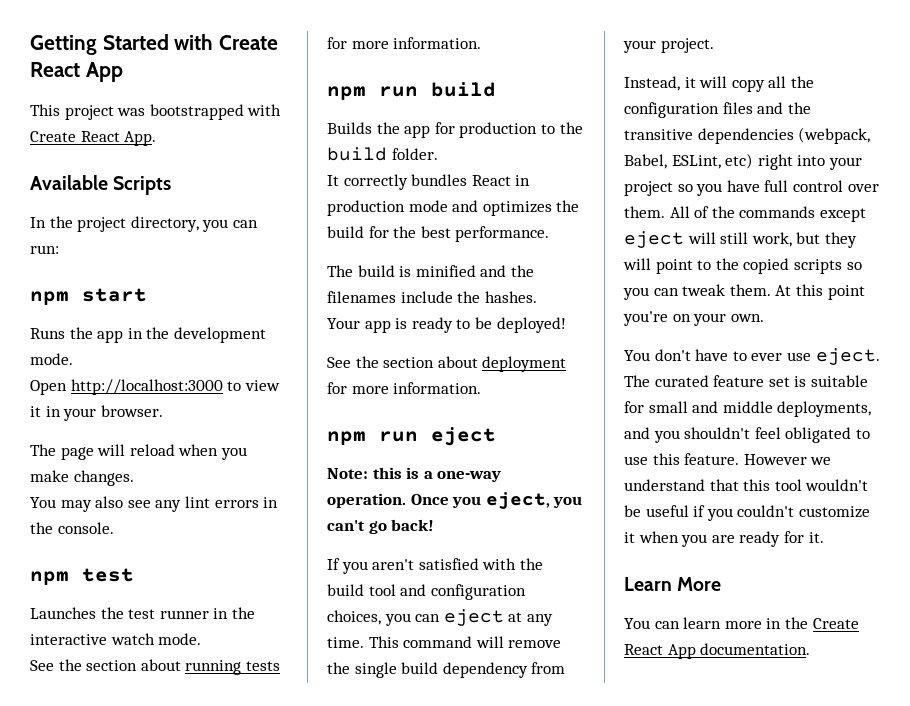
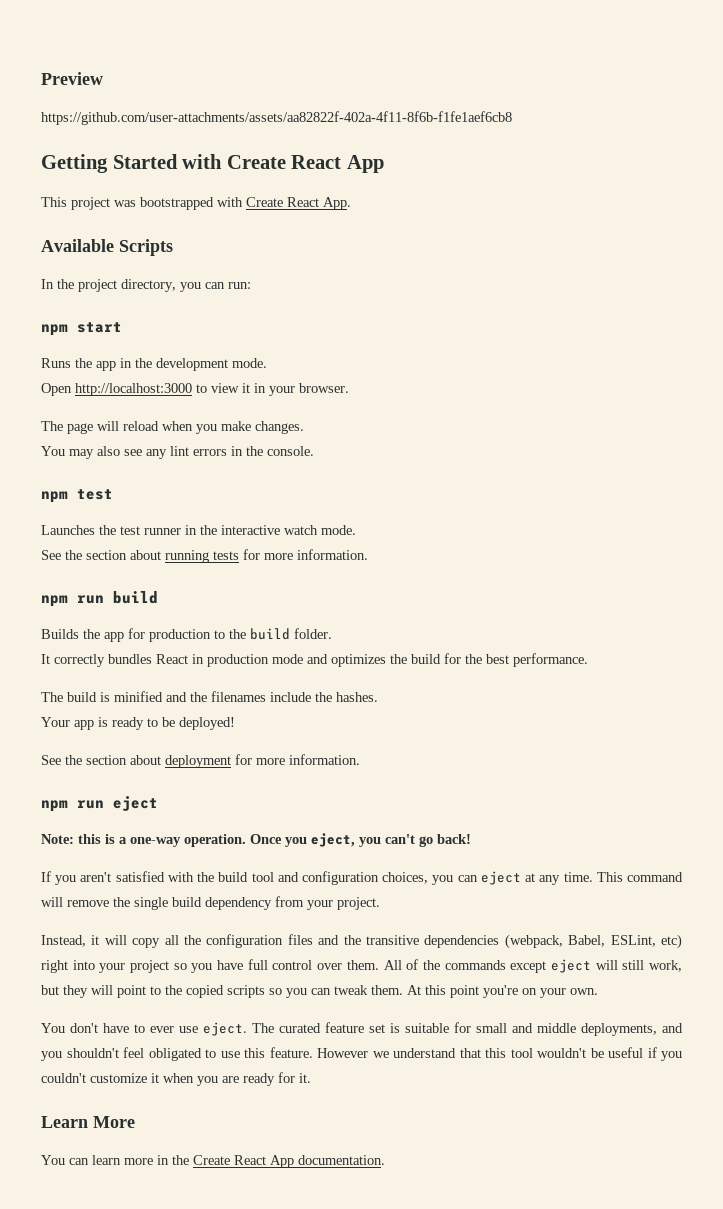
+ Preview
+ https://github.com/user-attachments/assets/aa82822f-402a-4f11-8f6b-f1fe1aef6cb8

